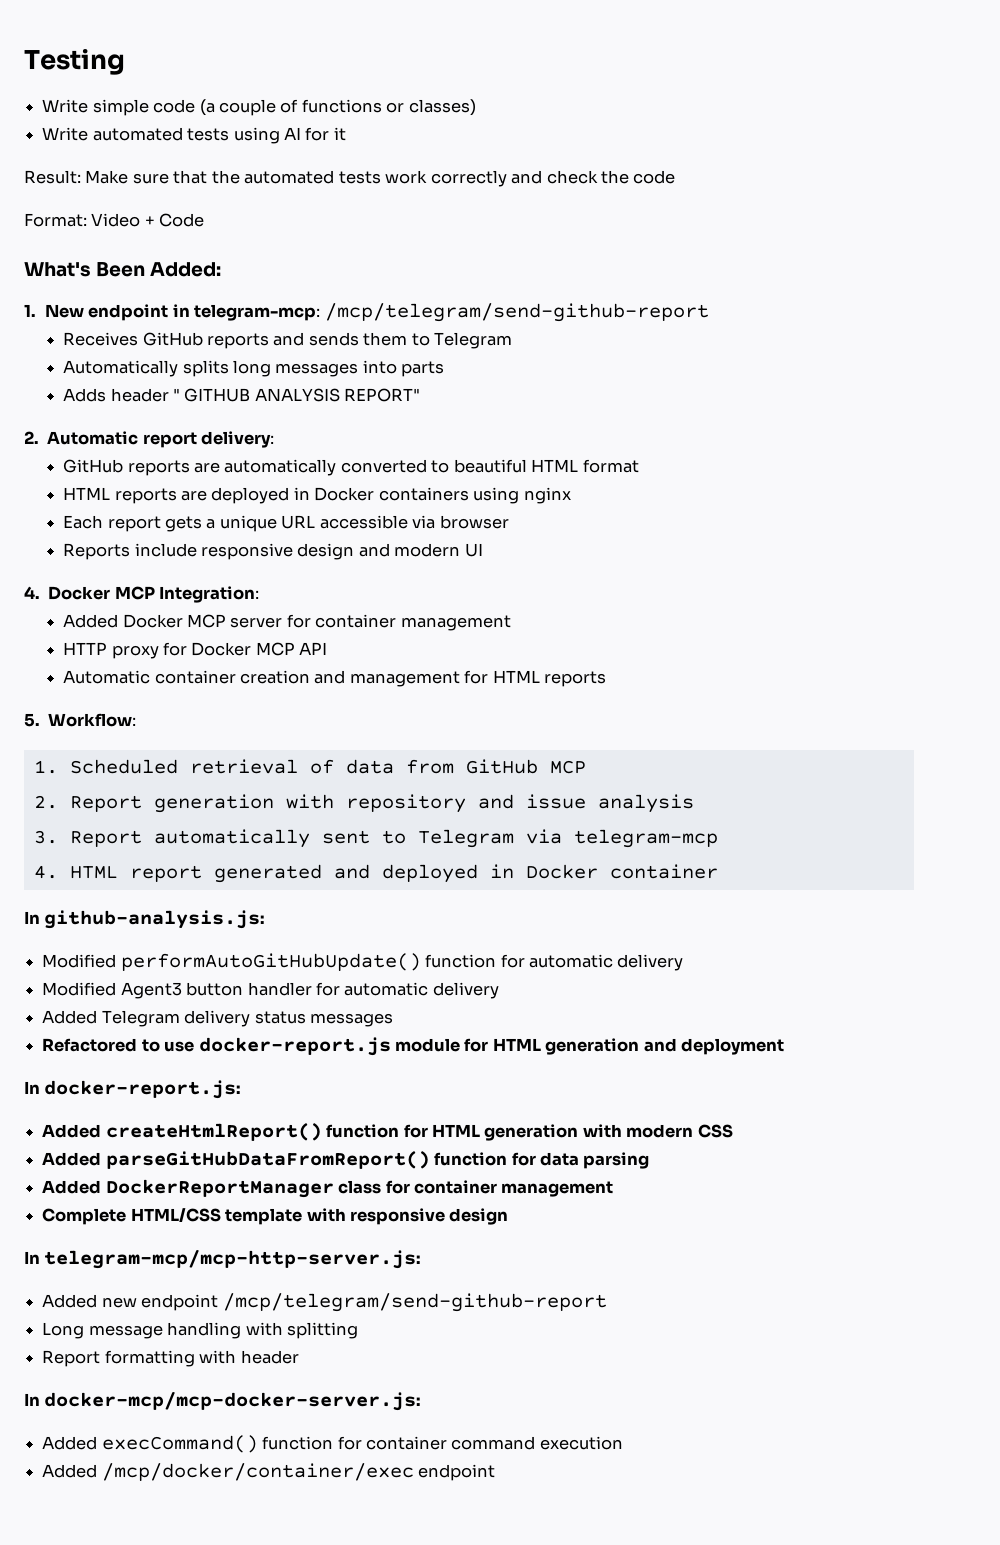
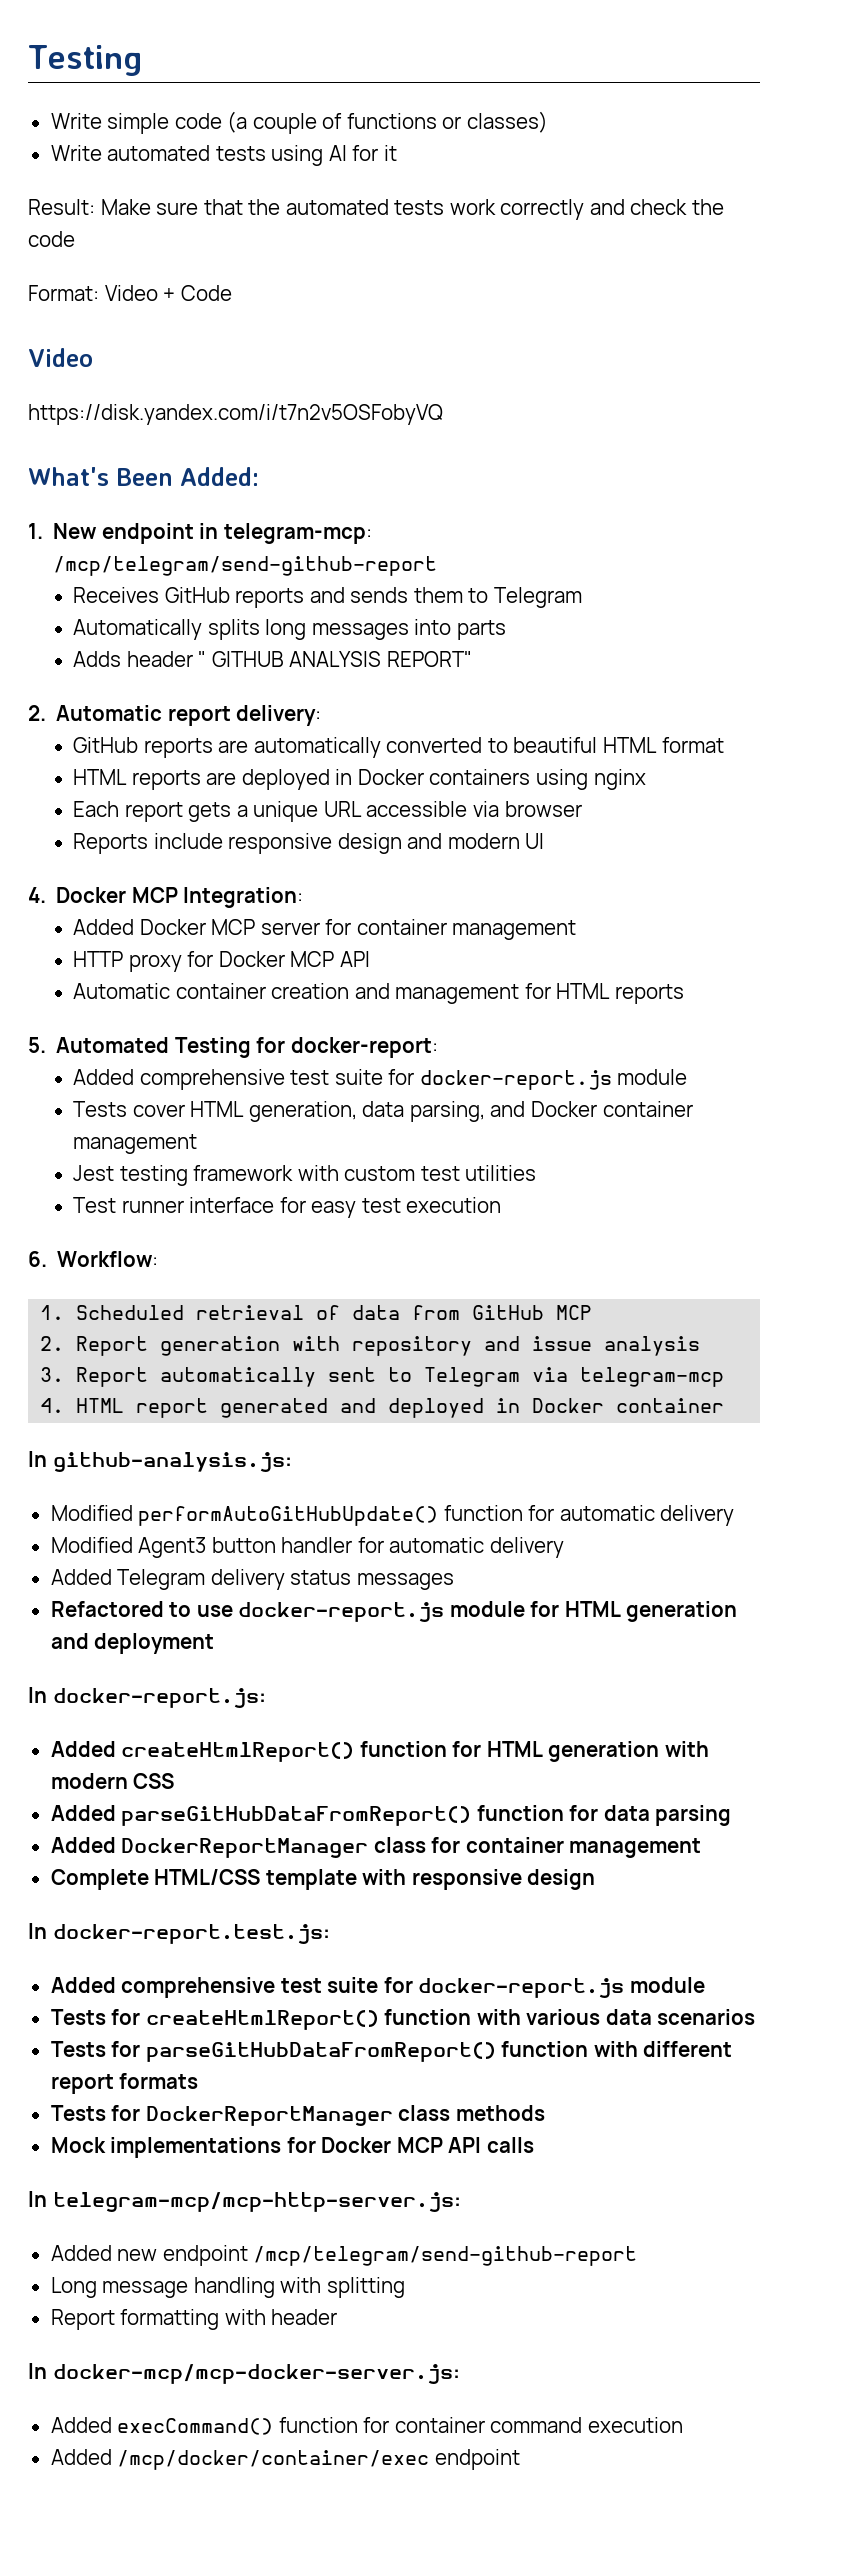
  Format: Video + Code
+ Video
+ https://disk.yandex.com/i/t7n2v5OSFobyVQ
- 5. Workflow:
+ 5. Automated Testing for docker-report:
+ Added comprehensive test suite for docker-report.js module
+ Tests cover HTML generation, data parsing, and Docker container management
+ Jest testing framework with custom test utilities
+ Test runner interface for easy test execution
+ 6. Workflow:
+ In docker-report.test.js:
+ Added comprehensive test suite for docker-report.js module
+ Tests for createHtmlReport() function with various data scenarios
+ Tests for parseGitHubDataFromReport() function with different report formats
+ Tests for DockerReportManager class methods
+ Mock implementations for Docker MCP API calls

